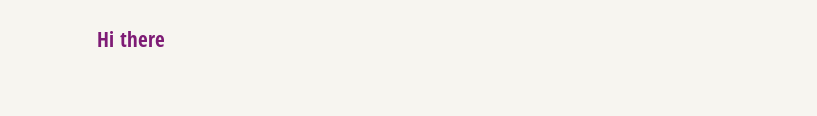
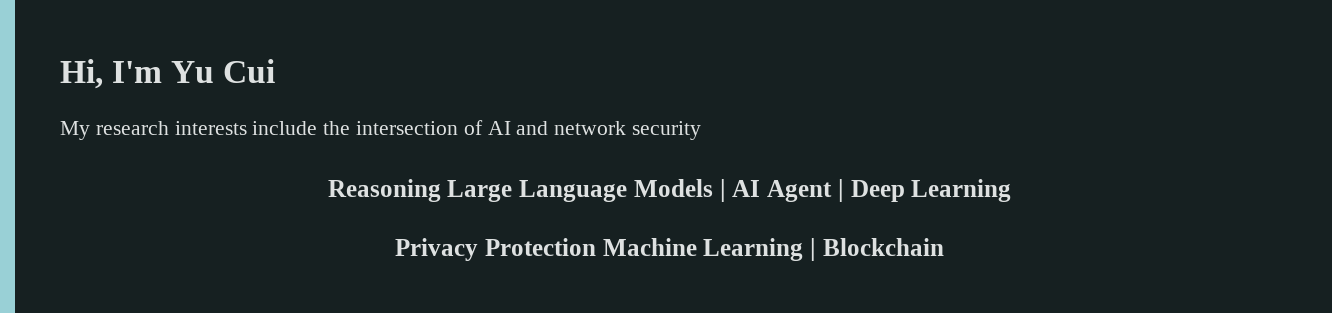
- Hi there
+ Hi, I'm Yu Cui
+ My research interests include the intersection of AI and network security
+ Reasoning Large Language Models | AI Agent | Deep Learning
+ Privacy Protection Machine Learning | Blockchain

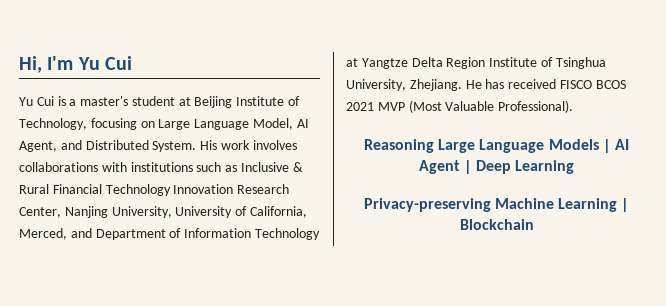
- My research interests include the intersection of AI and network security
+ Yu Cui is a master's student at Beijing Institute of Technology, focusing on Large Language Model, AI Agent, and Distributed System. His work involves collaborations with institutions such as Inclusive & Rural Financial Technology Innovation Research Center, Nanjing University, University of California, Merced, and Department of Information Technology at Yangtze Delta Region Institute of Tsinghua University, Zhejiang. He has received FISCO BCOS 2021 MVP (Most Valuable Professional).
- Privacy Protection Machine Learning | Blockchain
+ Privacy-preserving Machine Learning | Blockchain

